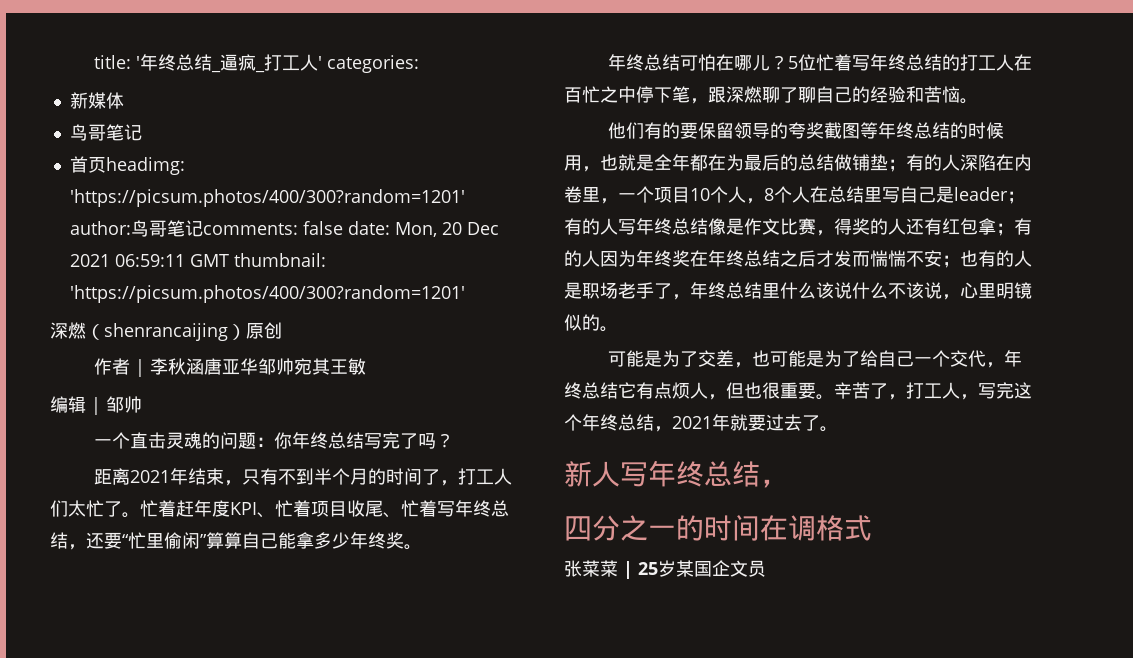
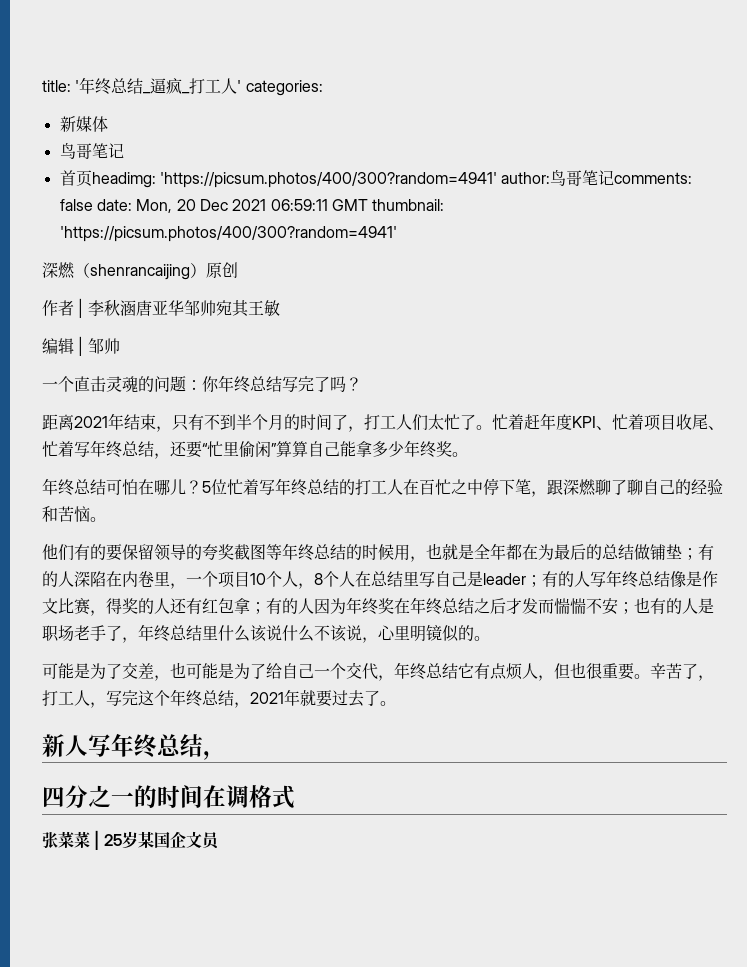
- 首页headimg: 'https://picsum.photos/400/300?random=1201' author:鸟哥笔记comments: false date: Mon, 20 Dec 2021 06:59:11 GMT thumbnail: 'https://picsum.photos/400/300?random=1201'
+ 首页headimg: 'https://picsum.photos/400/300?random=4941' author:鸟哥笔记comments: false date: Mon, 20 Dec 2021 06:59:11 GMT thumbnail: 'https://picsum.photos/400/300?random=4941'

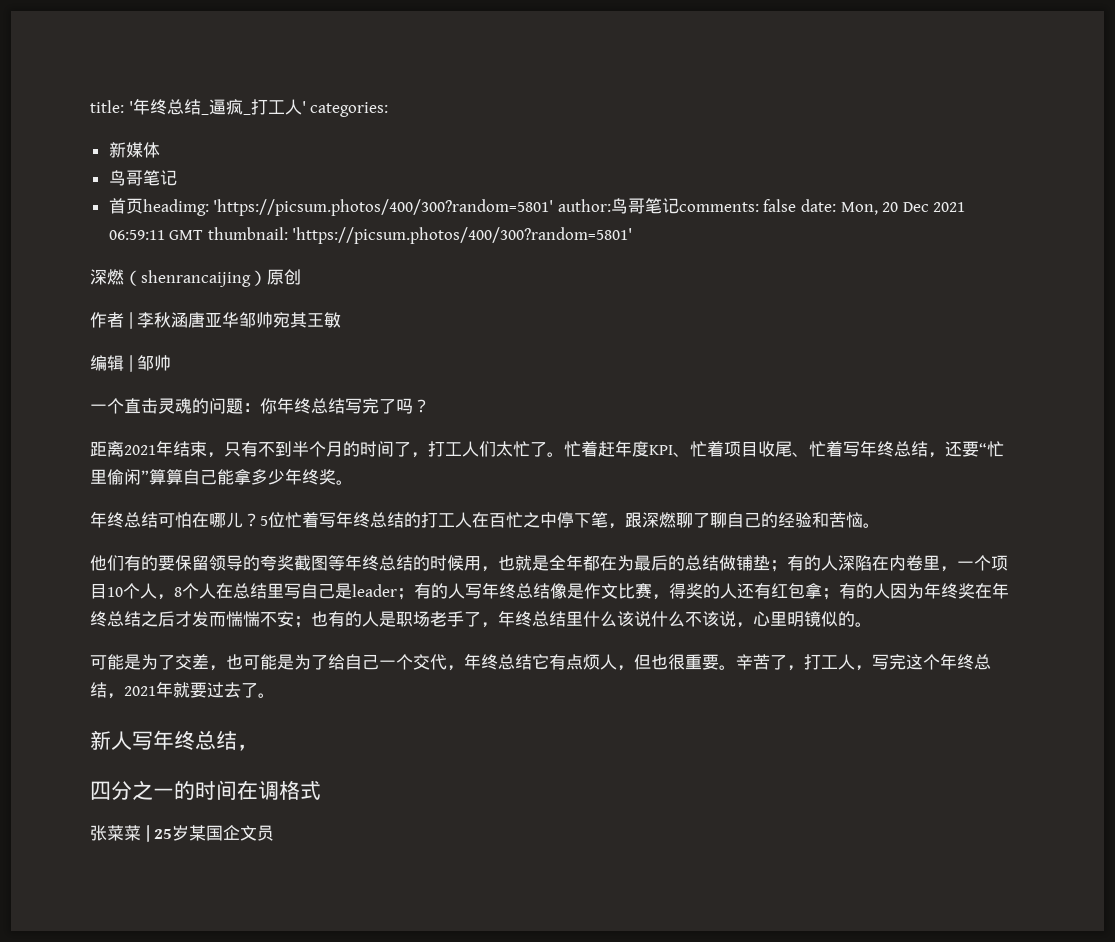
- 首页headimg: 'https://picsum.photos/400/300?random=4941' author:鸟哥笔记comments: false date: Mon, 20 Dec 2021 06:59:11 GMT thumbnail: 'https://picsum.photos/400/300?random=4941'
+ 首页headimg: 'https://picsum.photos/400/300?random=5801' author:鸟哥笔记comments: false date: Mon, 20 Dec 2021 06:59:11 GMT thumbnail: 'https://picsum.photos/400/300?random=5801'

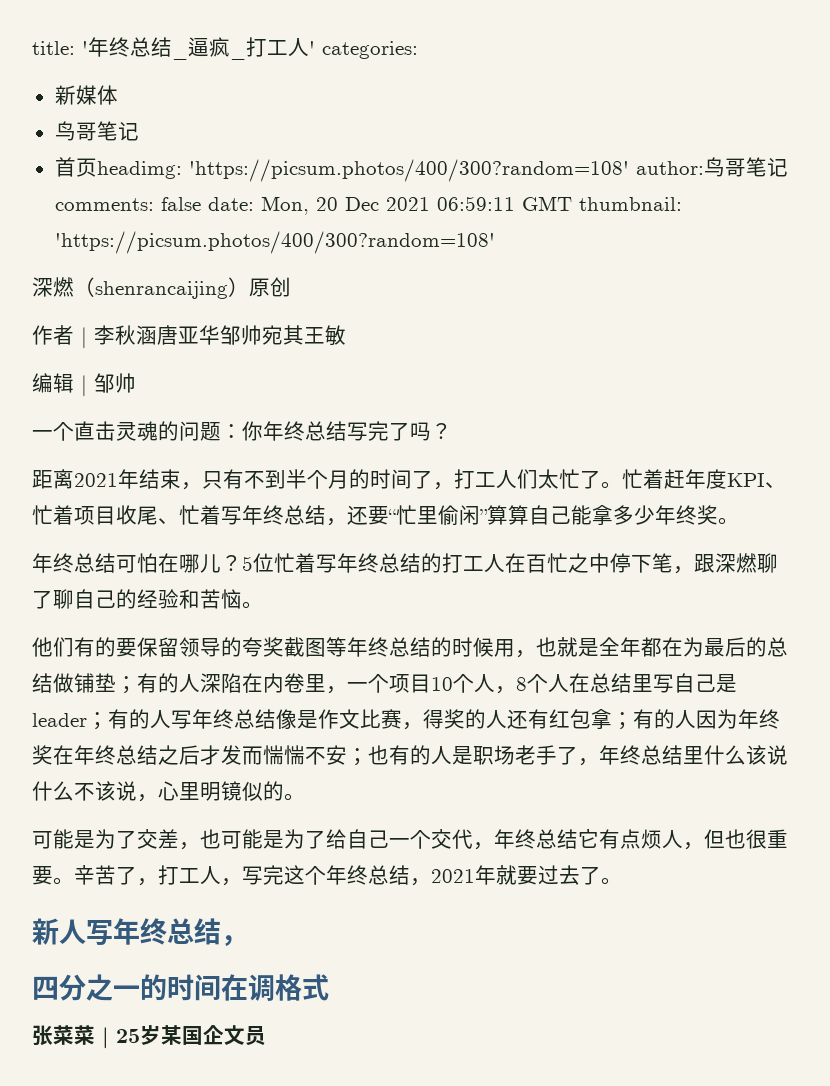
- 首页headimg: 'https://picsum.photos/400/300?random=5801' author:鸟哥笔记comments: false date: Mon, 20 Dec 2021 06:59:11 GMT thumbnail: 'https://picsum.photos/400/300?random=5801'
+ 首页headimg: 'https://picsum.photos/400/300?random=108' author:鸟哥笔记comments: false date: Mon, 20 Dec 2021 06:59:11 GMT thumbnail: 'https://picsum.photos/400/300?random=108'

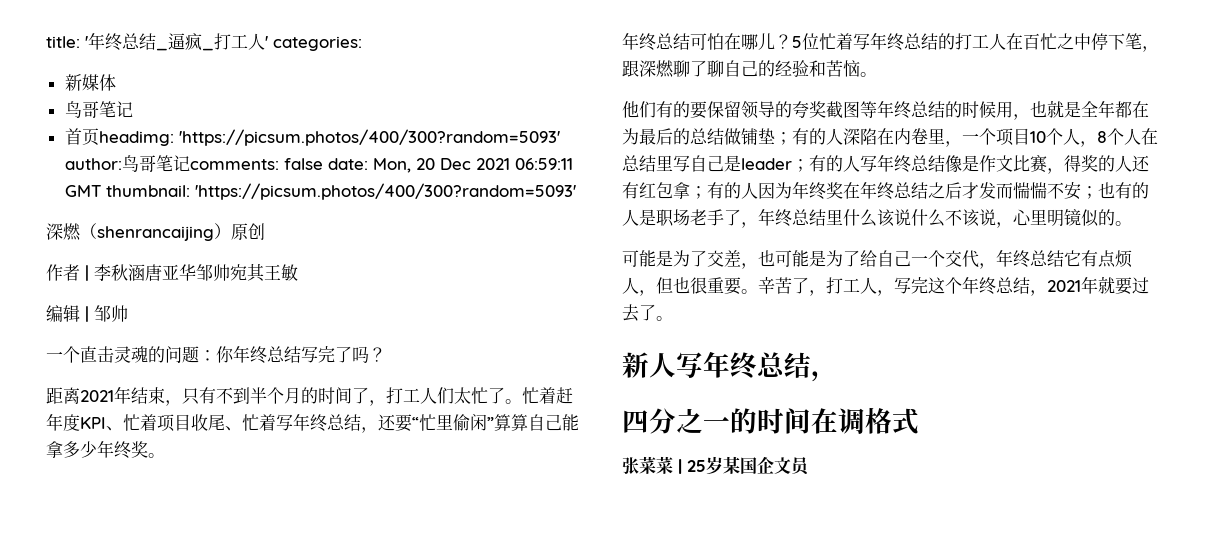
- 首页headimg: 'https://picsum.photos/400/300?random=108' author:鸟哥笔记comments: false date: Mon, 20 Dec 2021 06:59:11 GMT thumbnail: 'https://picsum.photos/400/300?random=108'
+ 首页headimg: 'https://picsum.photos/400/300?random=5093' author:鸟哥笔记comments: false date: Mon, 20 Dec 2021 06:59:11 GMT thumbnail: 'https://picsum.photos/400/300?random=5093'

